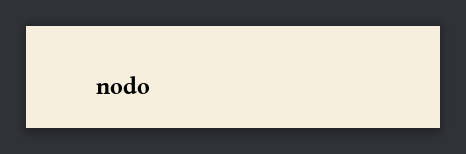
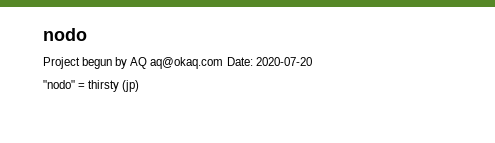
+ Project begun by AQ aq@okaq.com Date: 2020-07-20
+ "nodo" = thirsty (jp)

